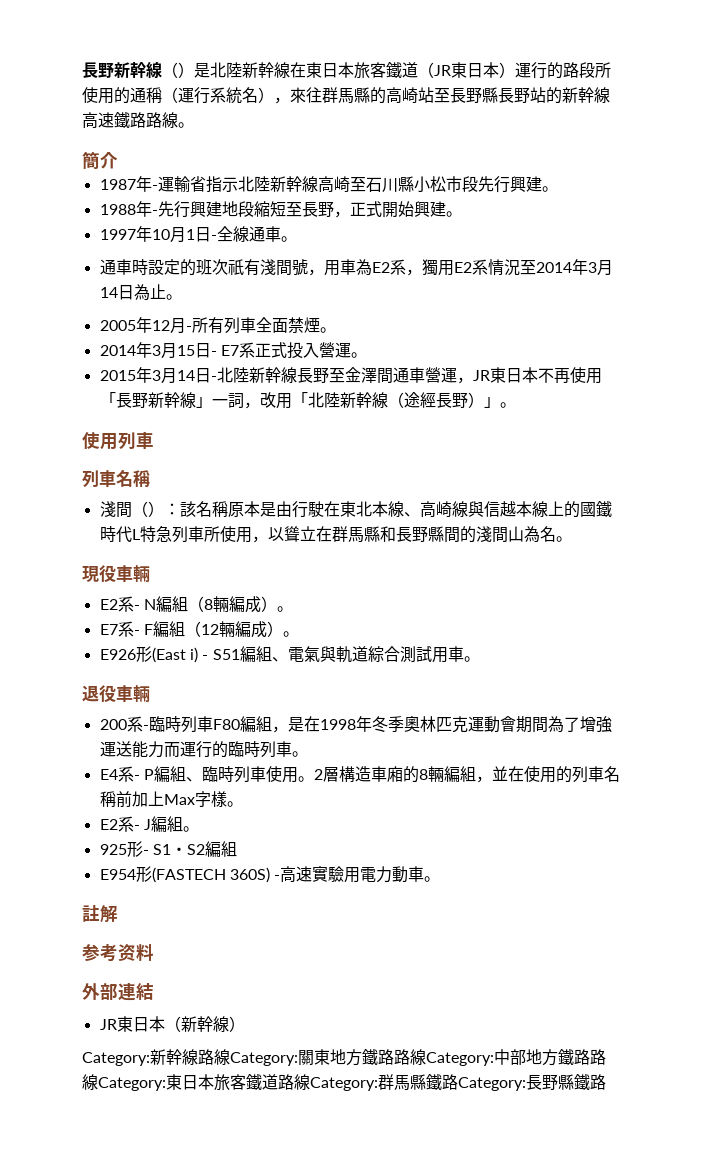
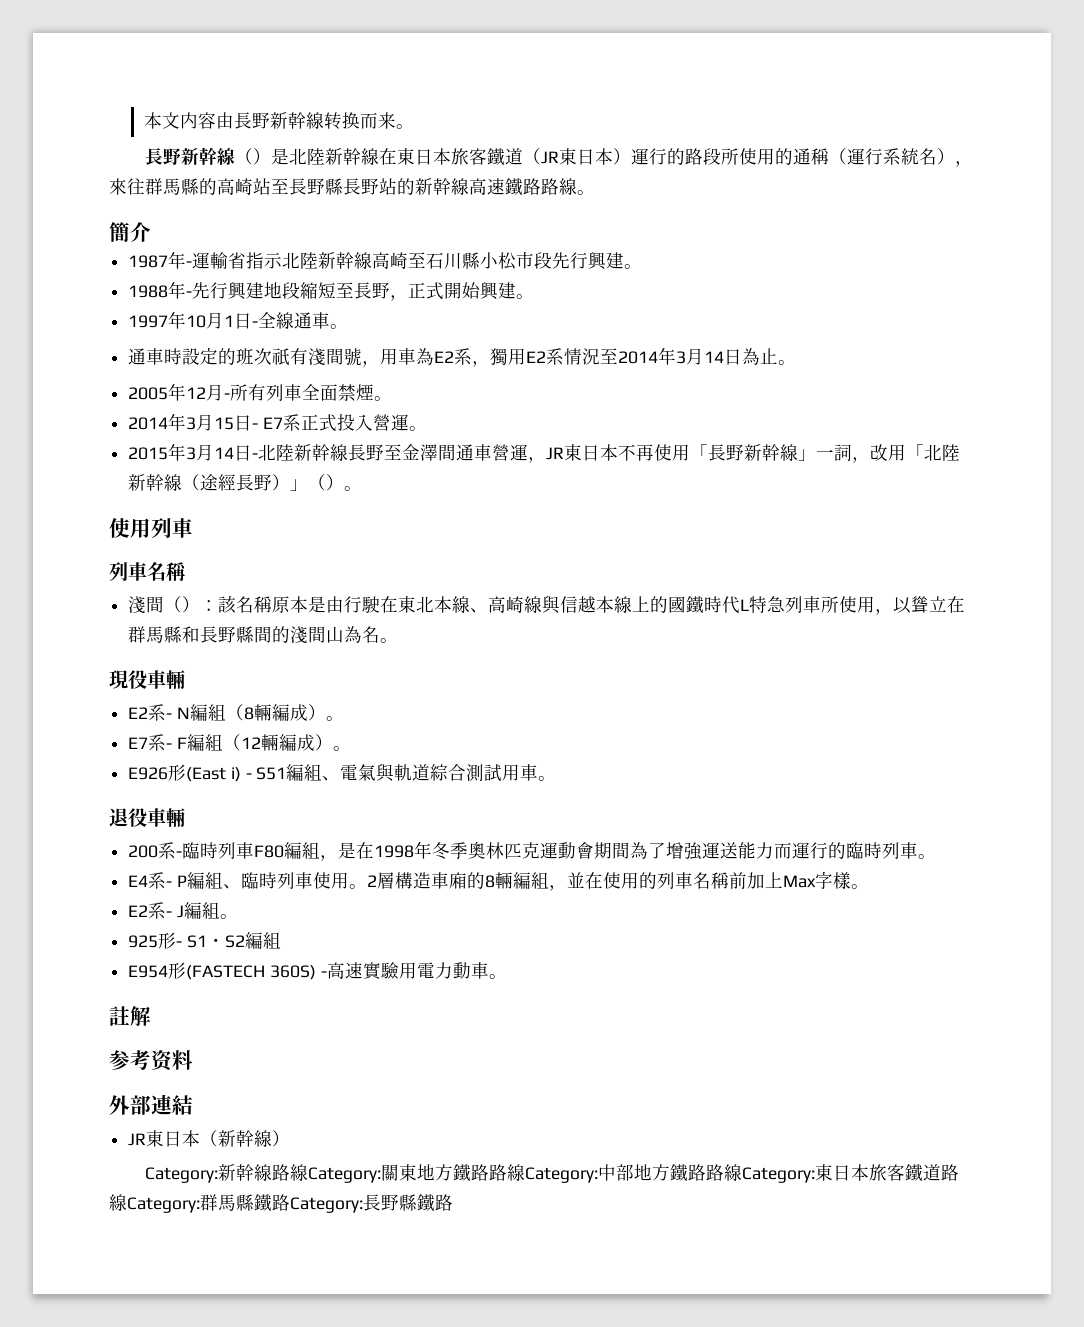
+ 本文内容由長野新幹線转换而来。
- 2015年3月14日-北陸新幹線長野至金澤間通車營運，JR東日本不再使用「長野新幹線」一詞，改用「北陸新幹線（途經長野）」。
+ 2015年3月14日-北陸新幹線長野至金澤間通車營運，JR東日本不再使用「長野新幹線」一詞，改用「北陸新幹線（途經長野）」（）。

